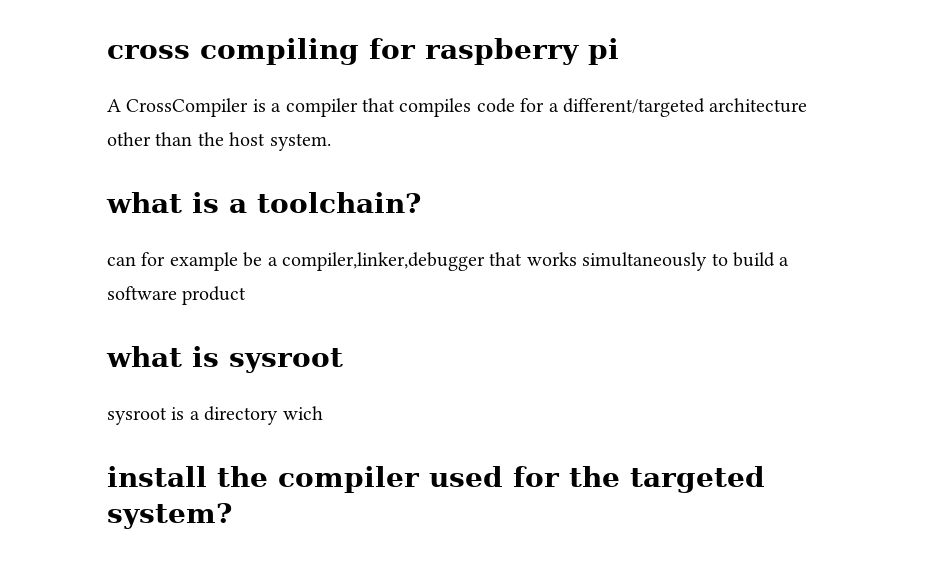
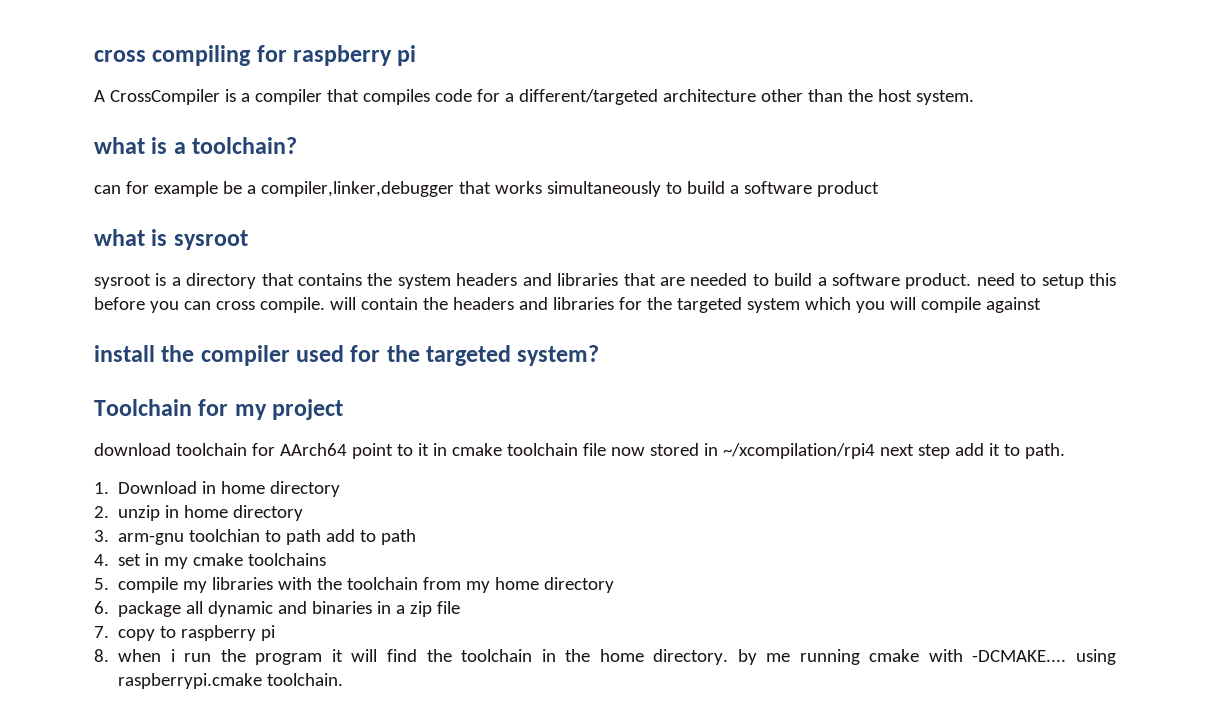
- sysroot is a directory wich
+ sysroot is a directory that contains the system headers and libraries that are needed to build a software product. need to setup this before you can cross compile. will contain the headers and libraries for the targeted system which you will compile against
+ Toolchain for my project
+ download toolchain for AArch64 point to it in cmake toolchain file now stored in ~/xcompilation/rpi4 next step add it to path.
+ 1. Download in home directory
+ 2. unzip in home directory
+ 3. arm-gnu toolchian to path add to path
+ 4. set in my cmake toolchains
+ 5. compile my libraries with the toolchain from my home directory
+ 6. package all dynamic and binaries in a zip file
+ 7. copy to raspberry pi
+ 8. when i run the program it will find the toolchain in the home directory. by me running cmake with -DCMAKE.... using raspberrypi.cmake toolchain.

